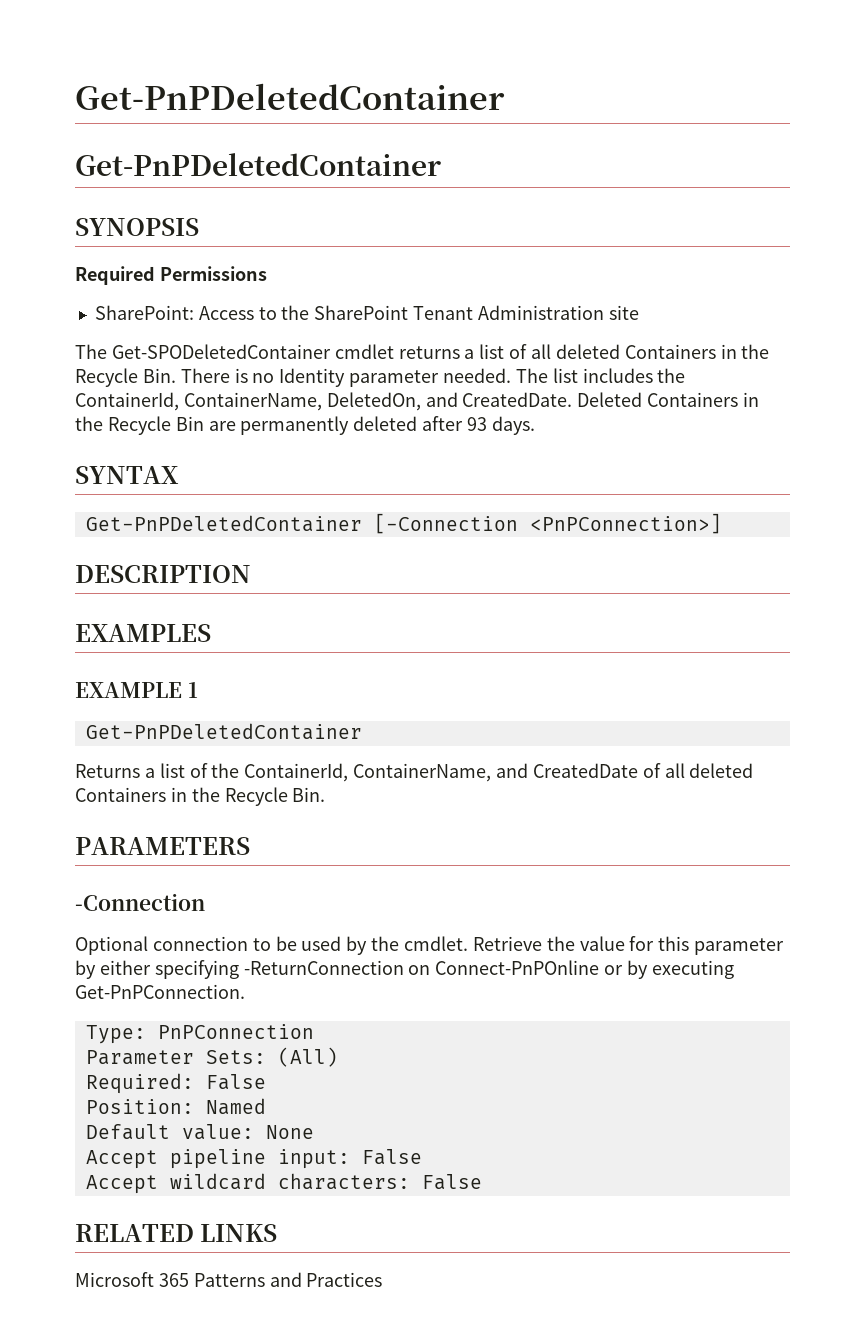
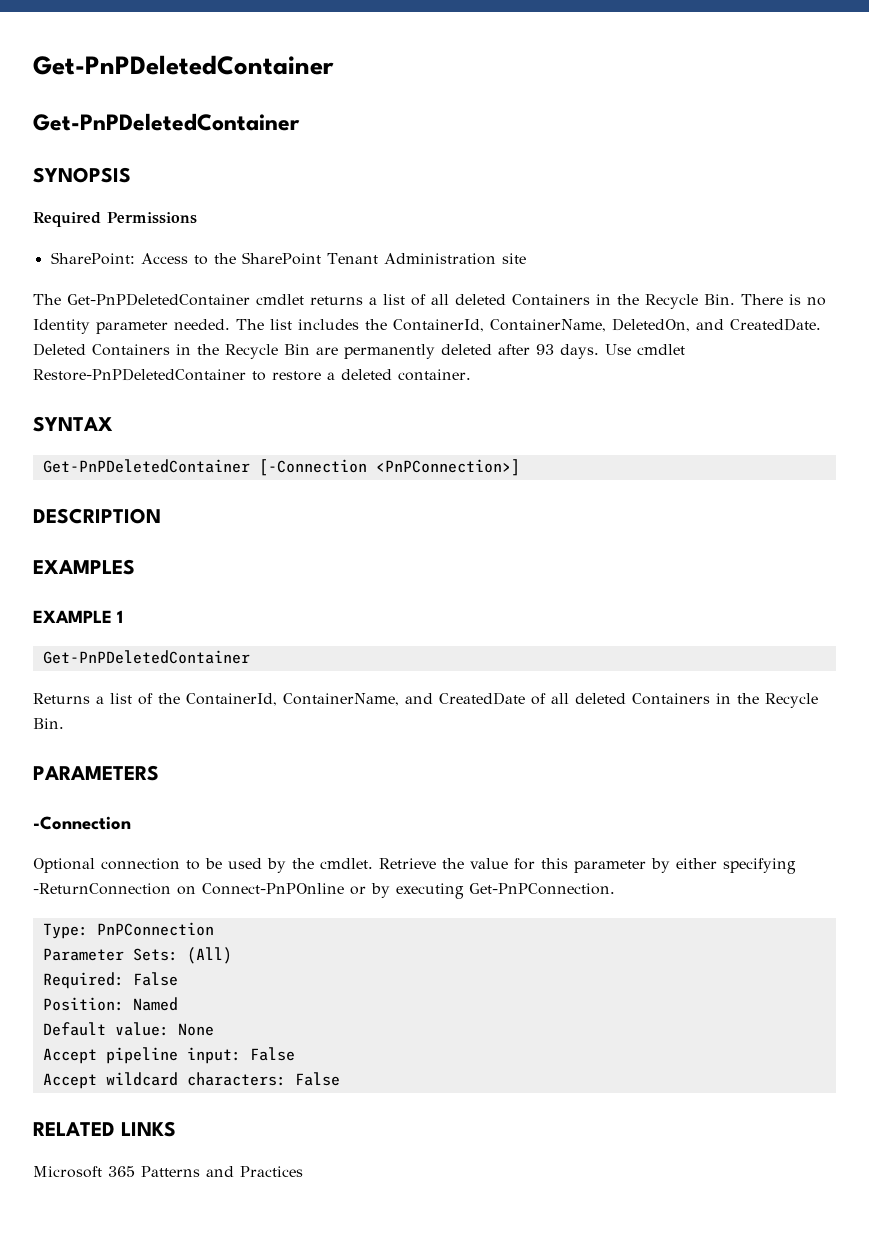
- The Get-SPODeletedContainer cmdlet returns a list of all deleted Containers in the Recycle Bin. There is no Identity parameter needed.
+ The Get-PnPDeletedContainer cmdlet returns a list of all deleted Containers in the Recycle Bin. There is no Identity parameter needed.
+ Use cmdlet Restore-PnPDeletedContainer to restore a deleted container.

